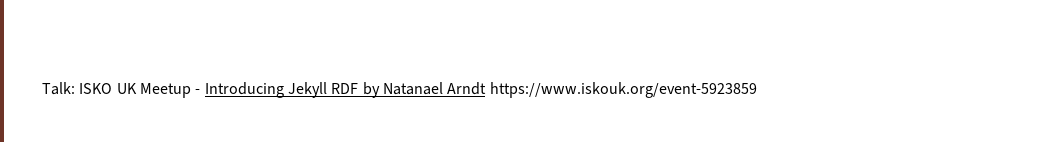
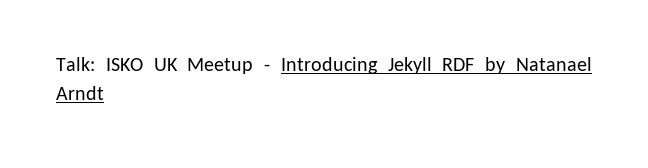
- Talk: ISKO UK Meetup - Introducing Jekyll RDF by Natanael Arndt https://www.iskouk.org/event-5923859
+ Talk: ISKO UK Meetup - Introducing Jekyll RDF by Natanael Arndt

